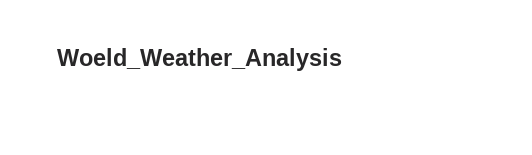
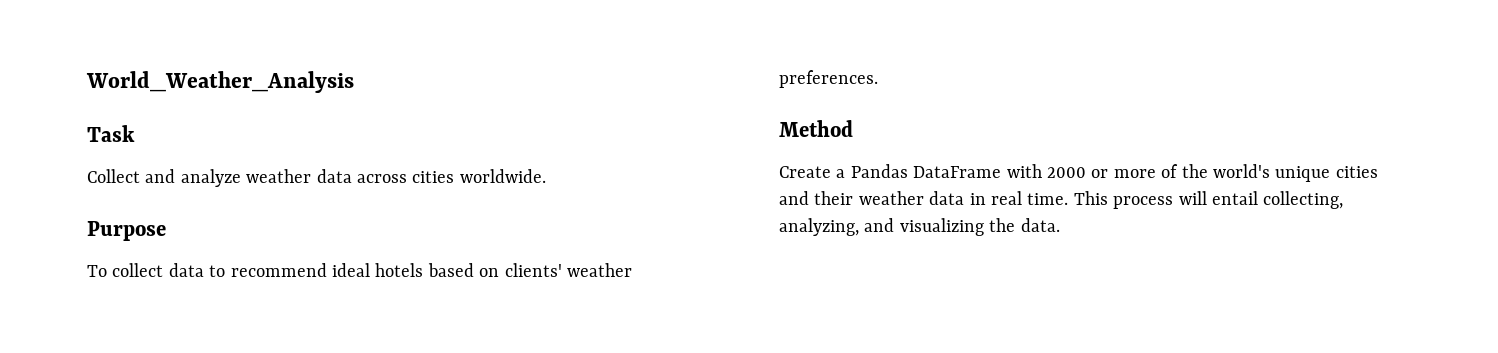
- Woeld_Weather_Analysis
+ World_Weather_Analysis
+ Task
+ Collect and analyze weather data across cities worldwide.
+ Purpose
+ To collect data to recommend ideal hotels based on clients' weather preferences.
+ Method
+ Create a Pandas DataFrame with 2000 or more of the world's unique cities and their weather data in real time. This process will entail collecting, analyzing, and visualizing the data.

